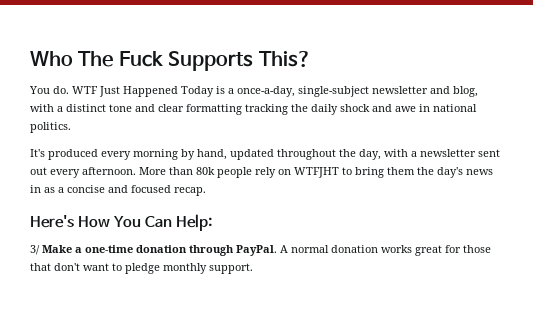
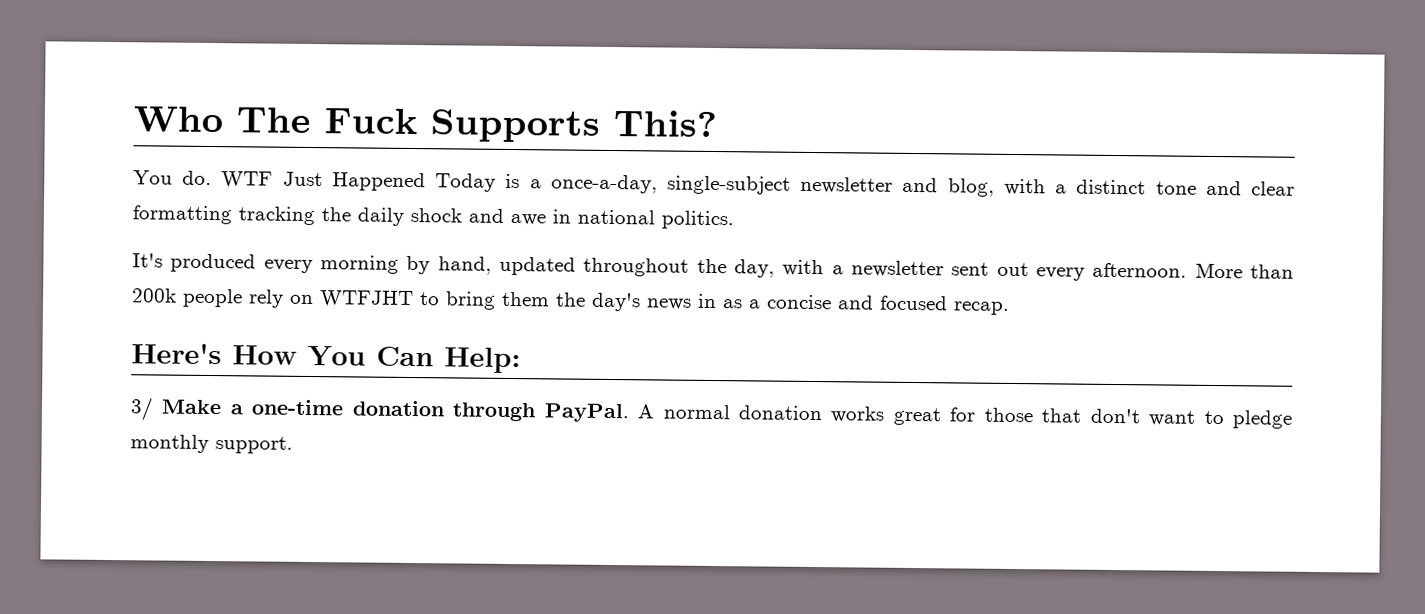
- More than 80k people rely on WTFJHT to bring them the day's news in as a concise and focused recap.
+ More than 200k people rely on WTFJHT to bring them the day's news in as a concise and focused recap.

